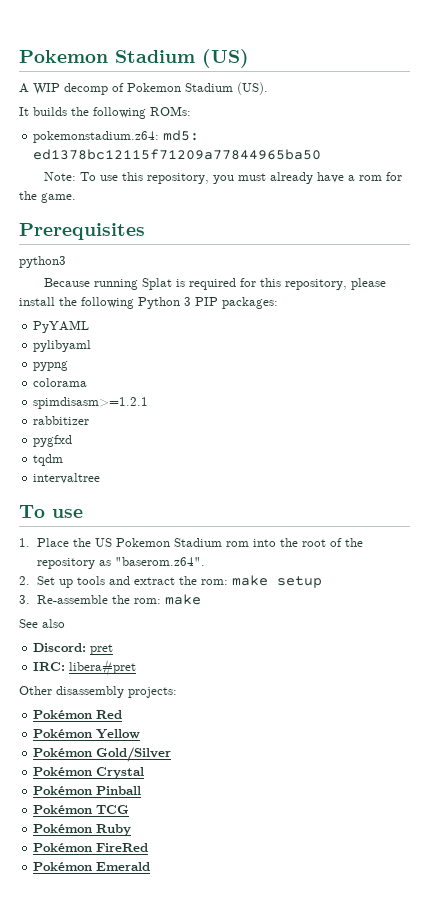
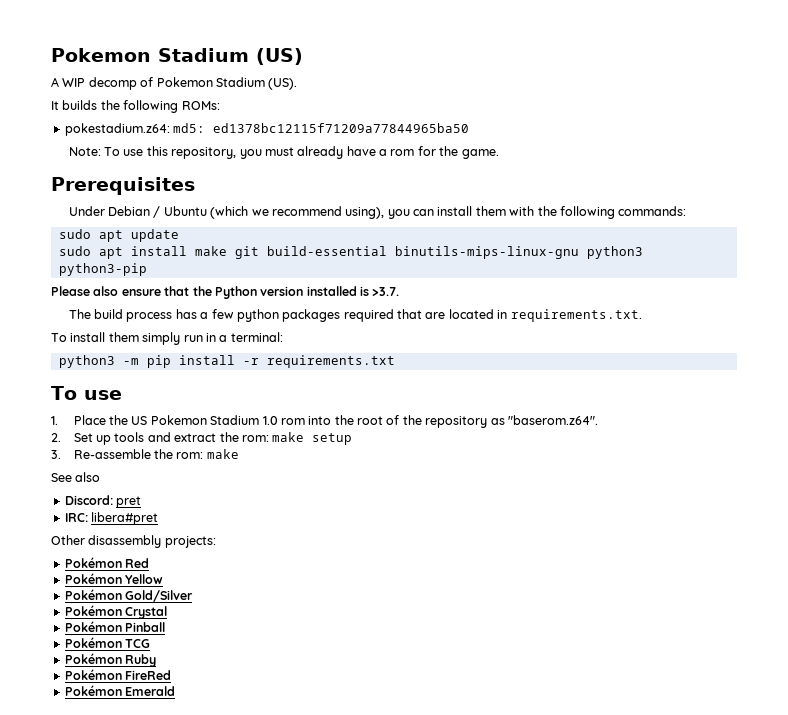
- pokemonstadium.z64: md5: ed1378bc12115f71209a77844965ba50
+ pokestadium.z64: md5: ed1378bc12115f71209a77844965ba50
- python3
- Because running Splat is required for this repository, please install the following Python 3 PIP packages:
- PyYAML
- pylibyaml
- pypng
- colorama
- spimdisasm>=1.2.1
- rabbitizer
- pygfxd
- tqdm
- intervaltree
+ Under Debian / Ubuntu (which we recommend using), you can install them with the following commands:
+ sudo apt update
+ sudo apt install make git build-essential binutils-mips-linux-gnu python3 python3-pip
+ Please also ensure that the Python version installed is >3.7.
+ The build process has a few python packages required that are located in requirements.txt.
+ To install them simply run in a terminal:
+ python3 -m pip install -r requirements.txt
- 1. Place the US Pokemon Stadium rom into the root of the repository as "baserom.z64".
+ 1. Place the US Pokemon Stadium 1.0 rom into the root of the repository as "baserom.z64".

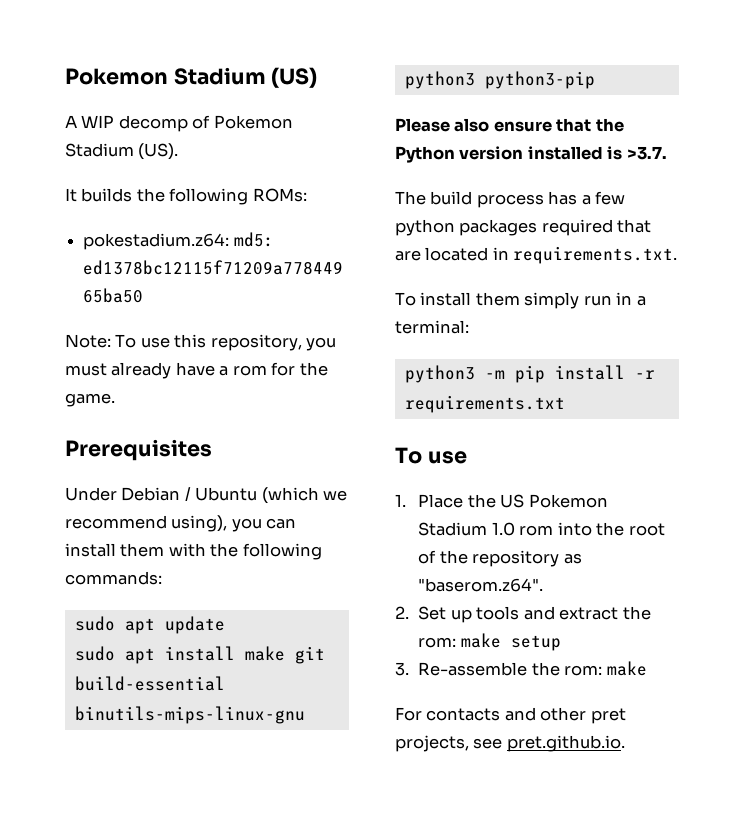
- See also
- Discord: pret
- IRC: libera#pret
- Other disassembly projects:
- Pokémon Red
- Pokémon Yellow
- Pokémon Gold/Silver
- Pokémon Crystal
- Pokémon Pinball
- Pokémon TCG
- Pokémon Ruby
- Pokémon FireRed
- Pokémon Emerald
+ For contacts and other pret projects, see pret.github.io.

